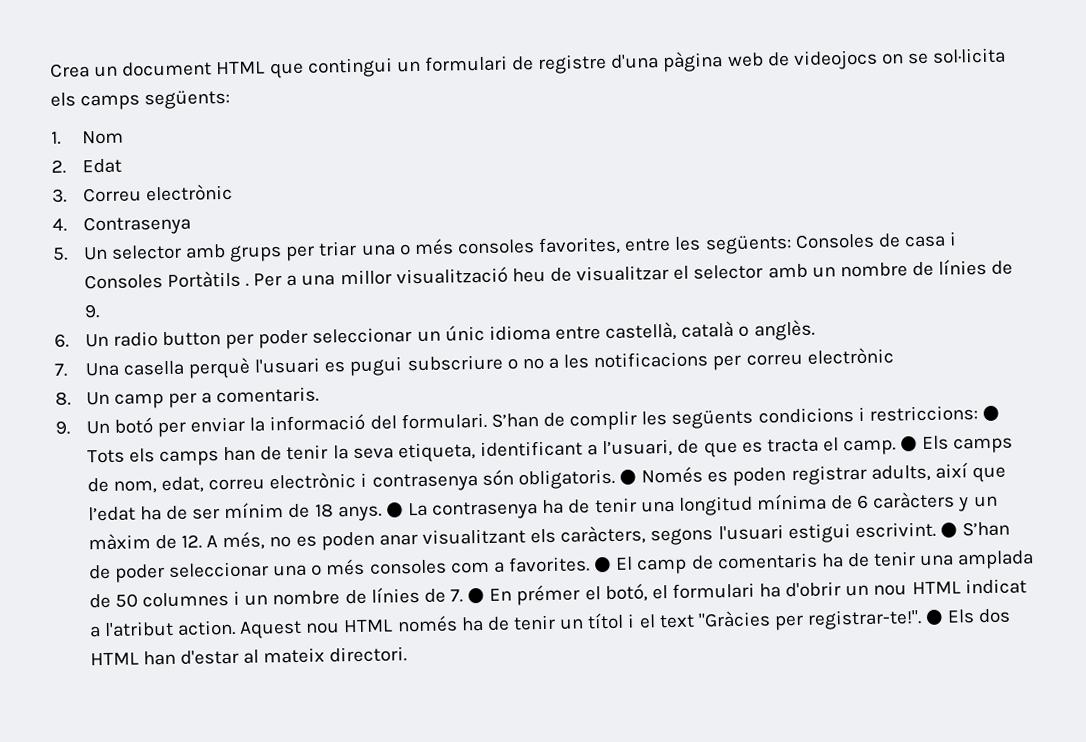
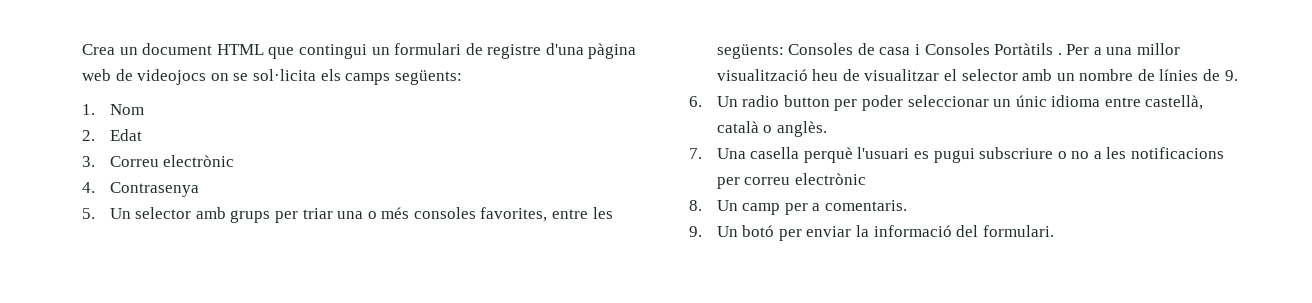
- S’han de complir les següents condicions i restriccions: ● Tots els camps han de tenir la seva etiqueta, identificant a l’usuari, de que es tracta el camp. ● Els camps de nom, edat, correu electrònic i contrasenya són obligatoris. ● Només es poden registrar adults, així que l’edat ha de ser mínim de 18 anys. ● La contrasenya ha de tenir una longitud mínima de 6 caràcters y un màxim de 12. A més, no es poden anar visualitzant els caràcters, segons l'usuari estigui escrivint. ● S’han de poder seleccionar una o més consoles com a favorites. ● El camp de comentaris ha de tenir una amplada de 50 columnes i un nombre de línies de 7. ● En prémer el botó, el formulari ha d'obrir un nou HTML indicat a l'atribut action. Aquest nou HTML només ha de tenir un títol i el text "Gràcies per registrar-te!". ● Els dos HTML han d'estar al mateix directori.

